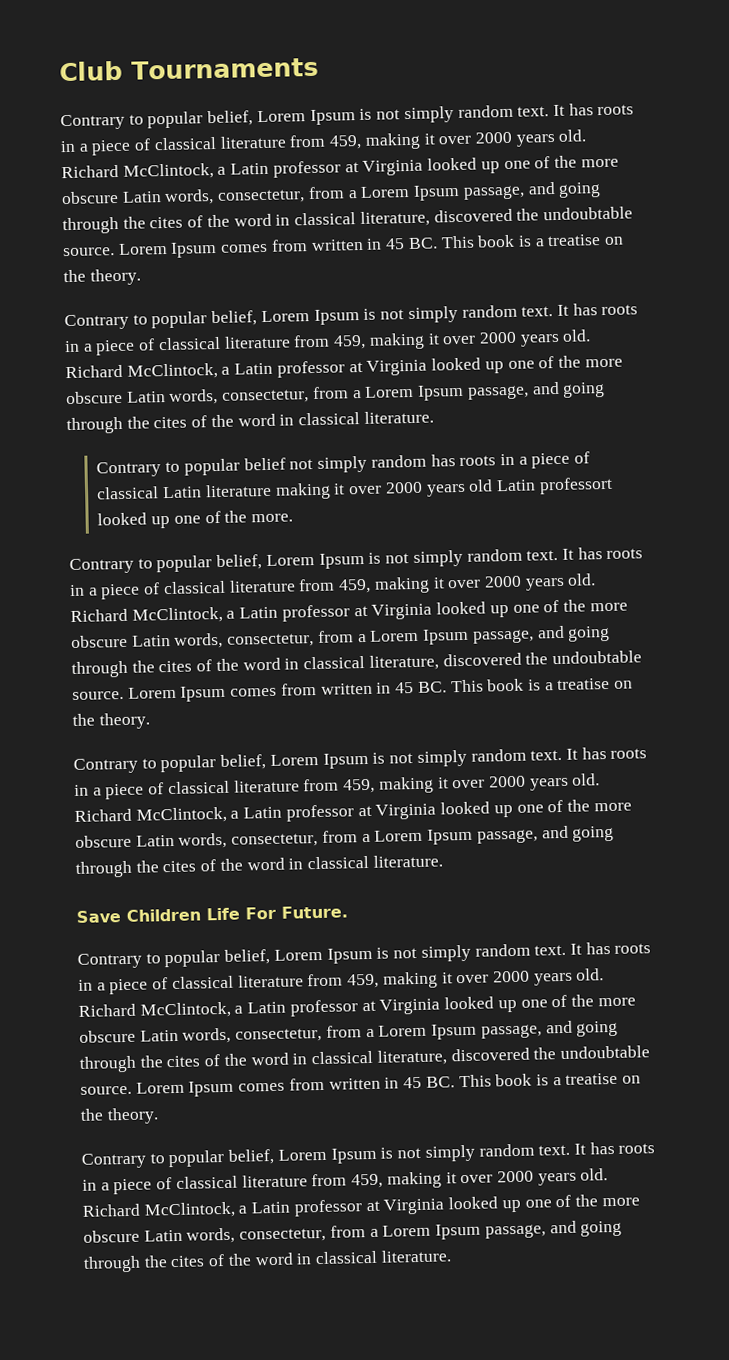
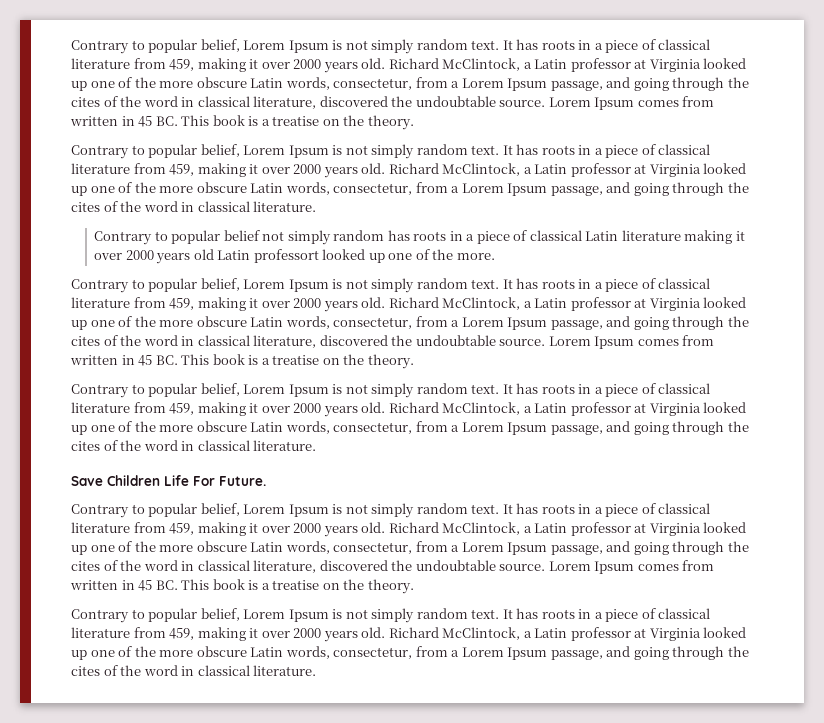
- Club Tournaments

